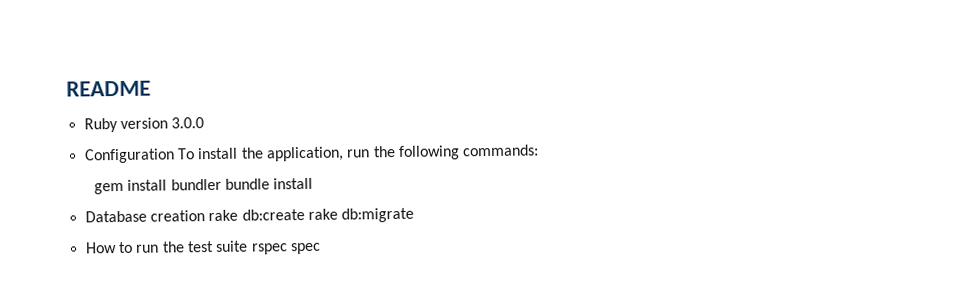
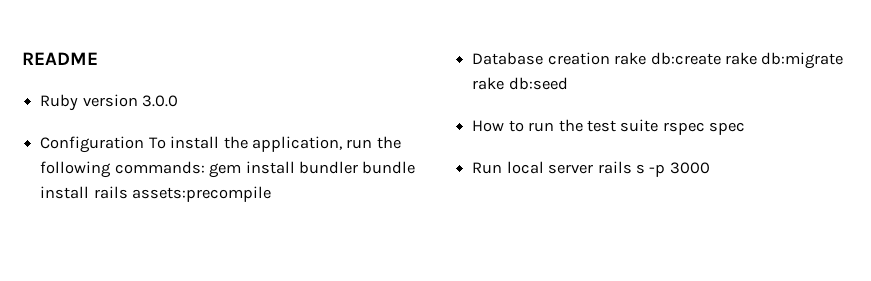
- Configuration To install the application, run the following commands:
- gem install bundler bundle install
+ Configuration To install the application, run the following commands: gem install bundler bundle install rails assets:precompile
- Database creation rake db:create rake db:migrate
+ Database creation rake db:create rake db:migrate rake db:seed
+ Run local server rails s -p 3000

